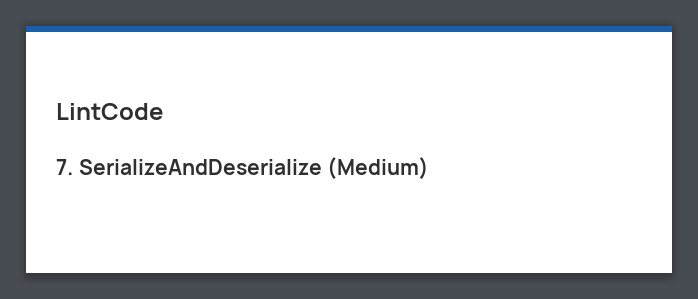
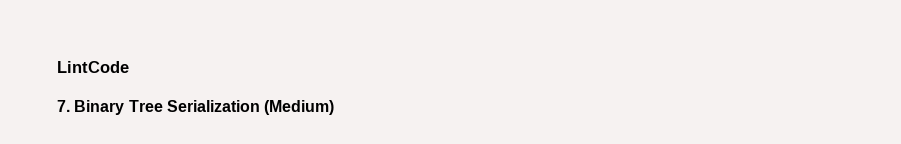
- 7. SerializeAndDeserialize (Medium)
+ 7. Binary Tree Serialization (Medium)

